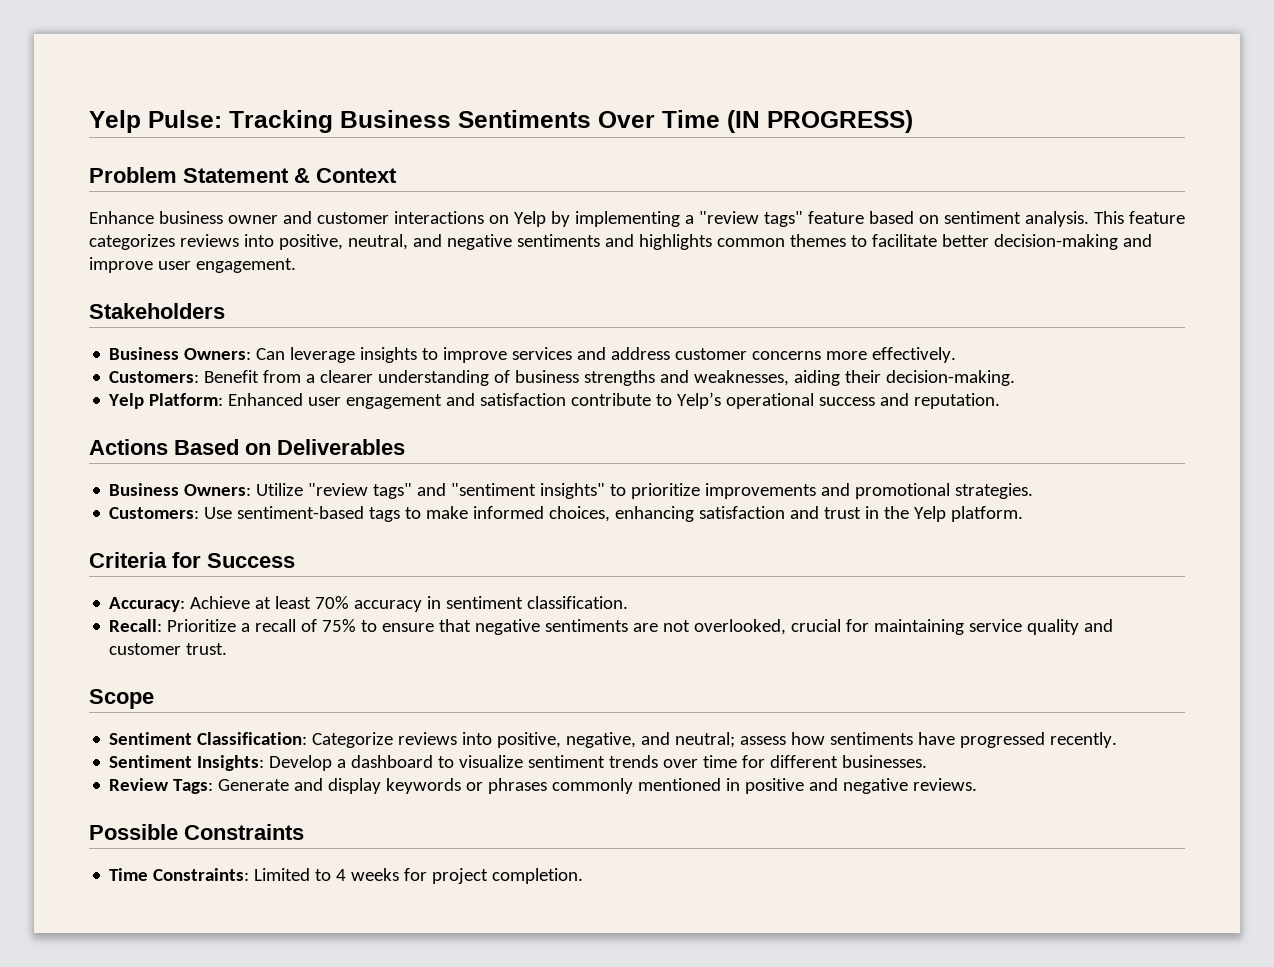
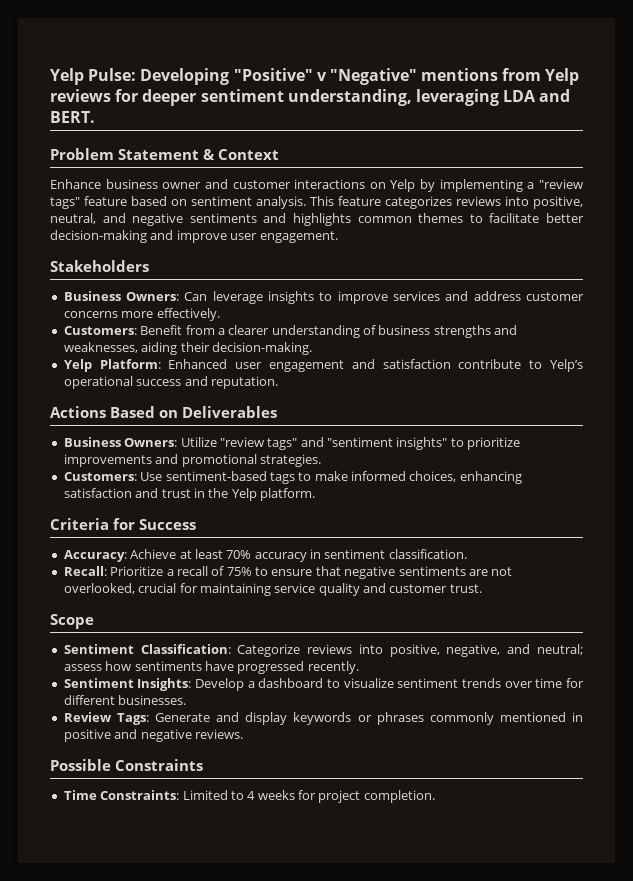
- Yelp Pulse: Tracking Business Sentiments Over Time (IN PROGRESS)
+ Yelp Pulse: Developing "Positive" v "Negative" mentions from Yelp reviews for deeper sentiment understanding, leveraging LDA and BERT.

